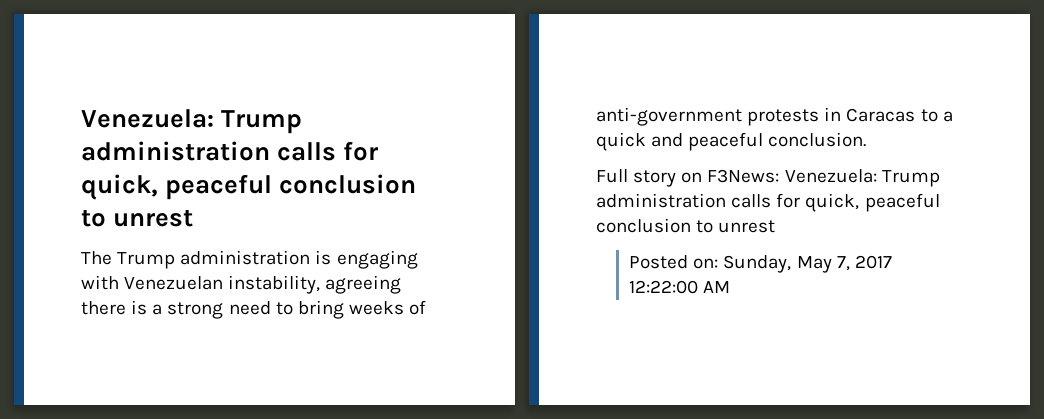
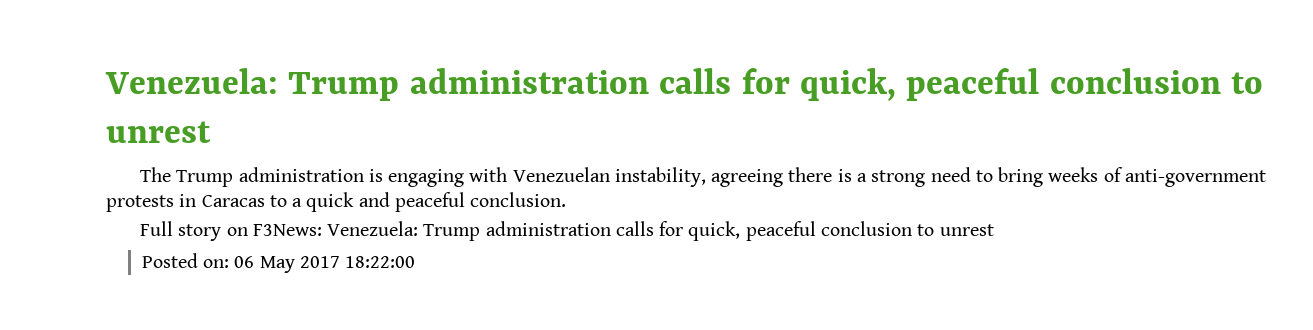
- Posted on: Sunday, May 7, 2017 12:22:00 AM
+ Posted on: 06 May 2017 18:22:00

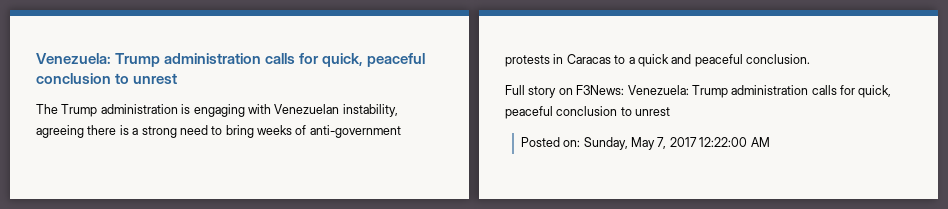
- Posted on: 06 May 2017 18:22:00
+ Posted on: Sunday, May 7, 2017 12:22:00 AM

